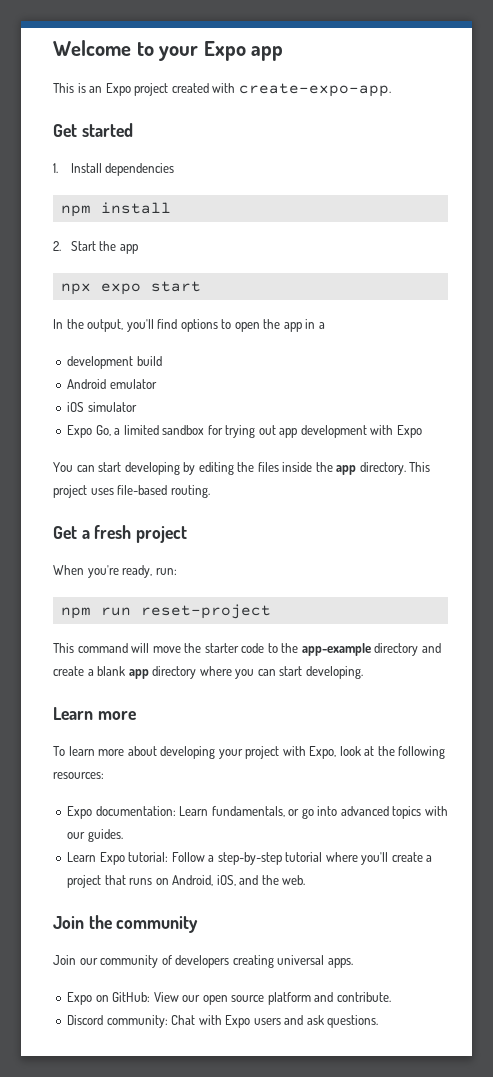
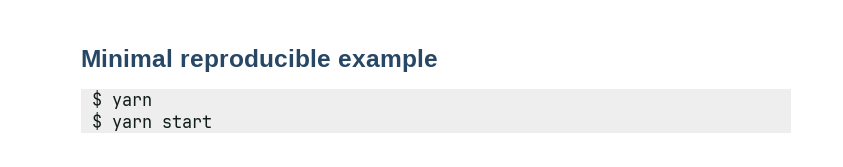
- Welcome to your Expo app
- This is an Expo project created with create-expo-app.
- Get started
- 1. Install dependencies
- npm install
- 2. Start the app
- npx expo start
- In the output, you'll find options to open the app in a
- development build
- Android emulator
- iOS simulator
- Expo Go, a limited sandbox for trying out app development with Expo
- You can start developing by editing the files inside the app directory. This project uses file-based routing.
- Get a fresh project
- When you're ready, run:
- npm run reset-project
- This command will move the starter code to the app-example directory and create a blank app directory where you can start developing.
- Learn more
- To learn more about developing your project with Expo, look at the following resources:
- Expo documentation: Learn fundamentals, or go into advanced topics with our guides.
- Learn Expo tutorial: Follow a step-by-step tutorial where you'll create a project that runs on Android, iOS, and the web.
- Join the community
- Join our community of developers creating universal apps.
- Expo on GitHub: View our open source platform and contribute.
- Discord community: Chat with Expo users and ask questions.
+ Minimal reproducible example
+ $ yarn
+ $ yarn start

